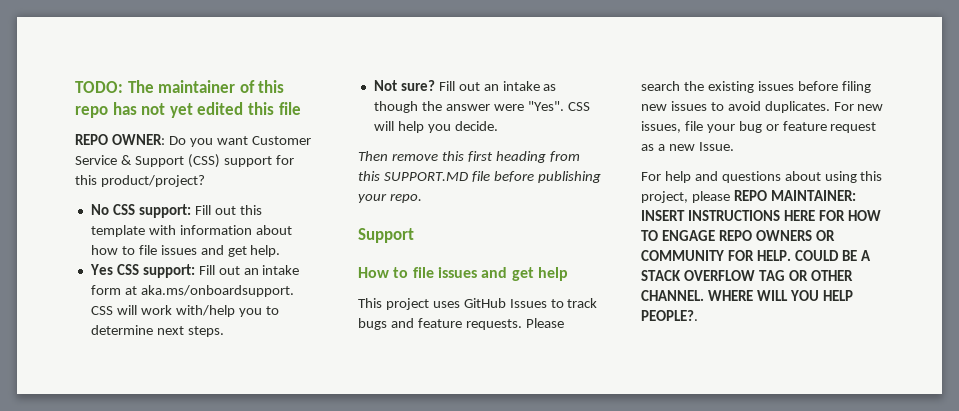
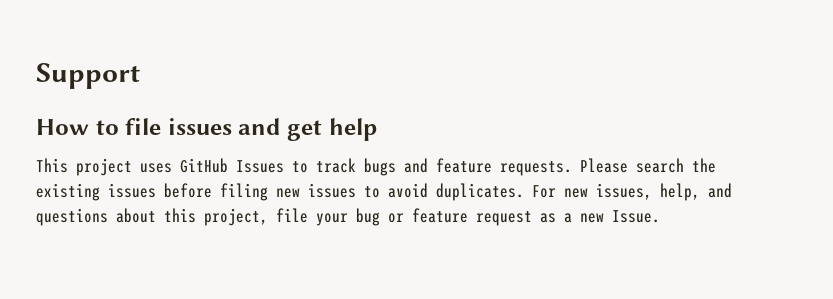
- TODO: The maintainer of this repo has not yet edited this file
- REPO OWNER: Do you want Customer Service & Support (CSS) support for this product/project?
- No CSS support: Fill out this template with information about how to file issues and get help.
- Yes CSS support: Fill out an intake form at aka.ms/onboardsupport. CSS will work with/help you to determine next steps.
- Not sure? Fill out an intake as though the answer were "Yes". CSS will help you decide.
- Then remove this first heading from this SUPPORT.MD file before publishing your repo.
- For new issues, file your bug or feature request as a new Issue.
+ For new issues, help, and questions about this project, file your bug or feature request as a new Issue.
- For help and questions about using this project, please REPO MAINTAINER: INSERT INSTRUCTIONS HERE FOR HOW TO ENGAGE REPO OWNERS OR COMMUNITY FOR HELP. COULD BE A STACK OVERFLOW TAG OR OTHER CHANNEL. WHERE WILL YOU HELP PEOPLE?.

